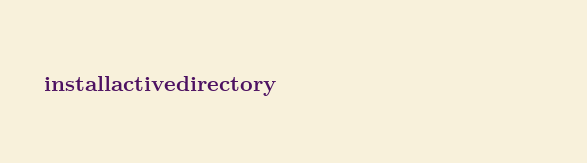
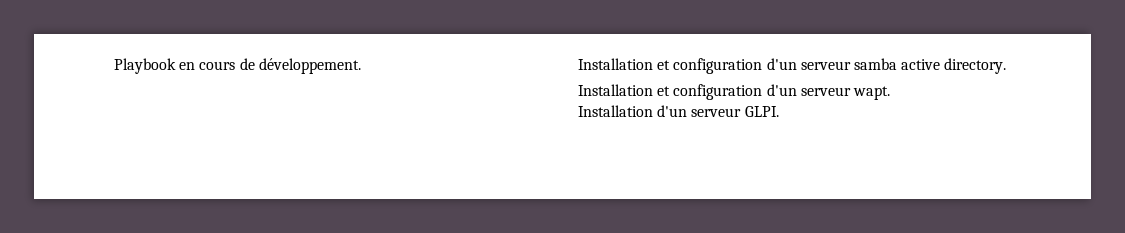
- installactivedirectory
+ Playbook en cours de développement.
+ Installation et configuration d'un serveur samba active directory.
+ Installation et configuration d'un serveur wapt.
+ Installation d'un serveur GLPI.

